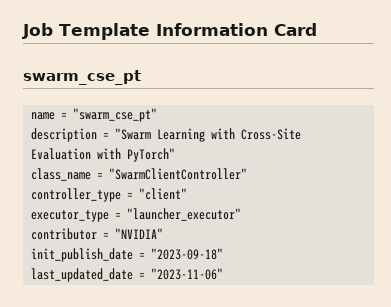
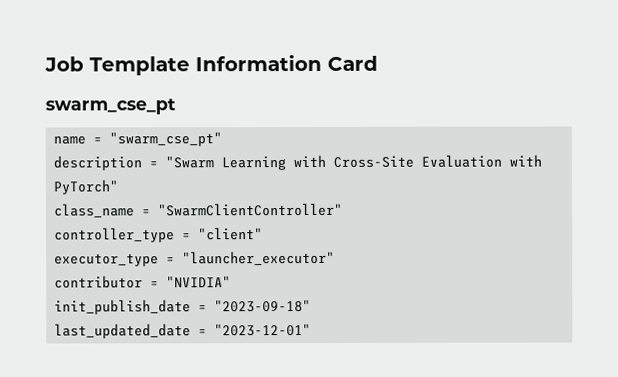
- last_updated_date = "2023-11-06"
+ last_updated_date = "2023-12-01"

